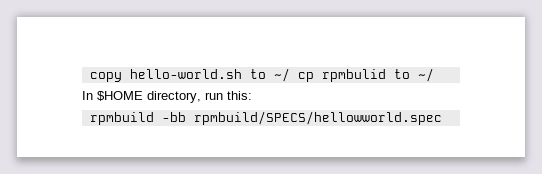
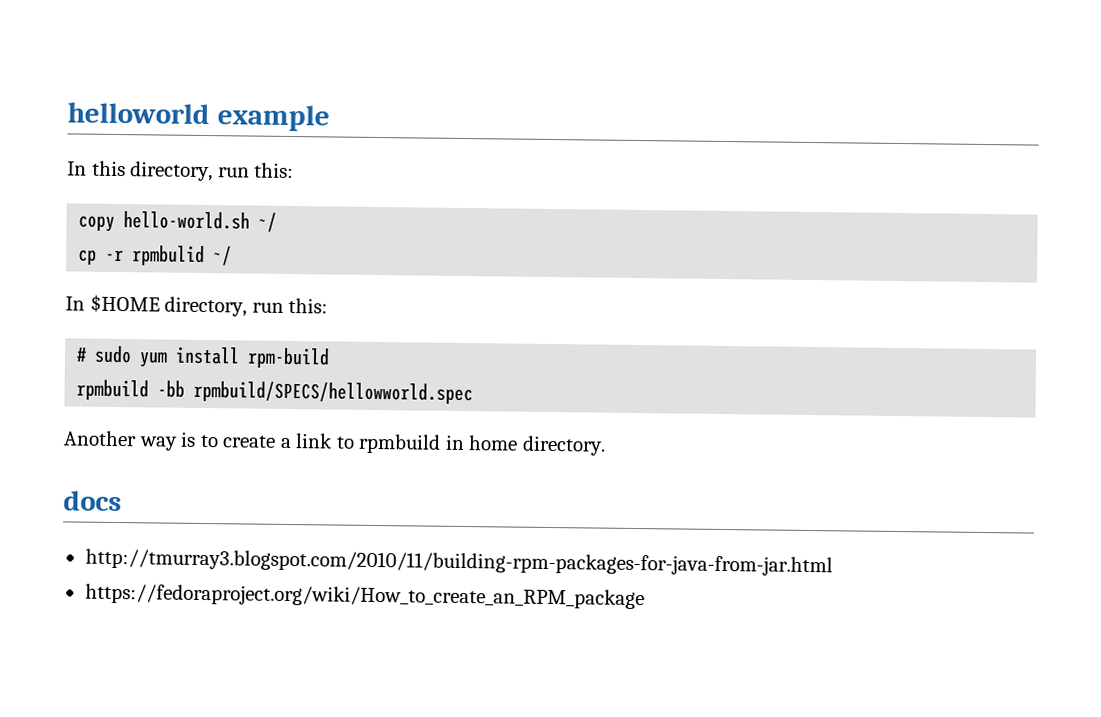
+ helloworld example
+ In this directory, run this:
- copy hello-world.sh to ~/ cp rpmbulid to ~/
+ copy hello-world.sh ~/
+ cp -r rpmbulid ~/
+ # sudo yum install rpm-build
  rpmbuild -bb rpmbuild/SPECS/hellowworld.spec
+ Another way is to create a link to rpmbuild in home directory.
+ docs
+ http://tmurray3.blogspot.com/2010/11/building-rpm-packages-for-java-from-jar.html
+ https://fedoraproject.org/wiki/How_to_create_an_RPM_package

